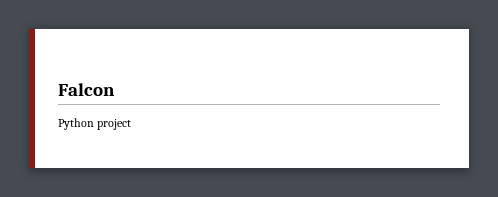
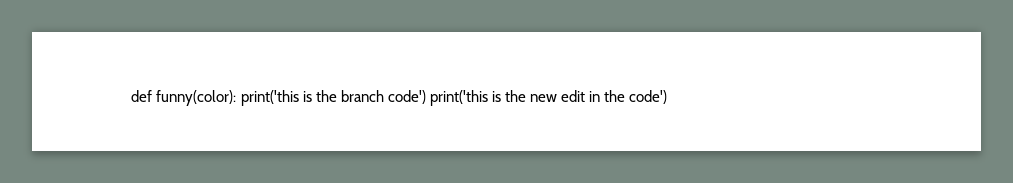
- Falcon
- Python project
+ def funny(color): print('this is the branch code') print('this is the new edit in the code')

